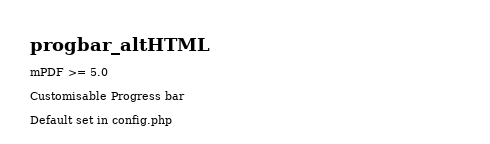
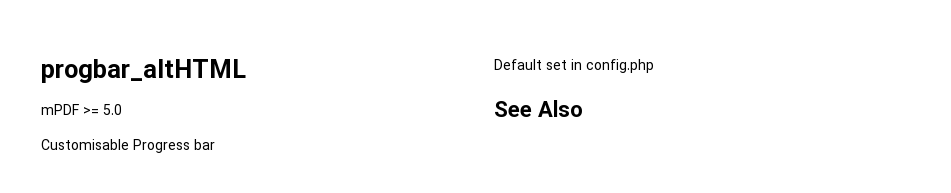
+ See Also

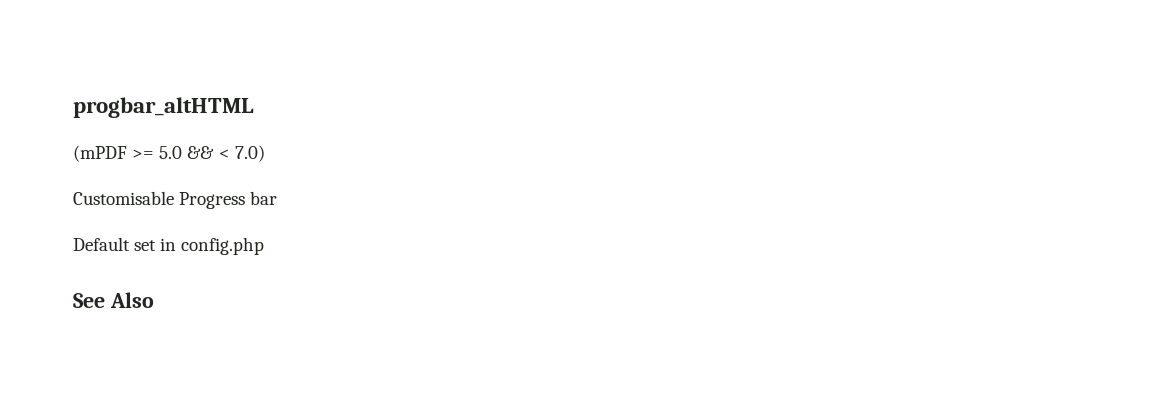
- mPDF >= 5.0
+ (mPDF >= 5.0 && < 7.0)

